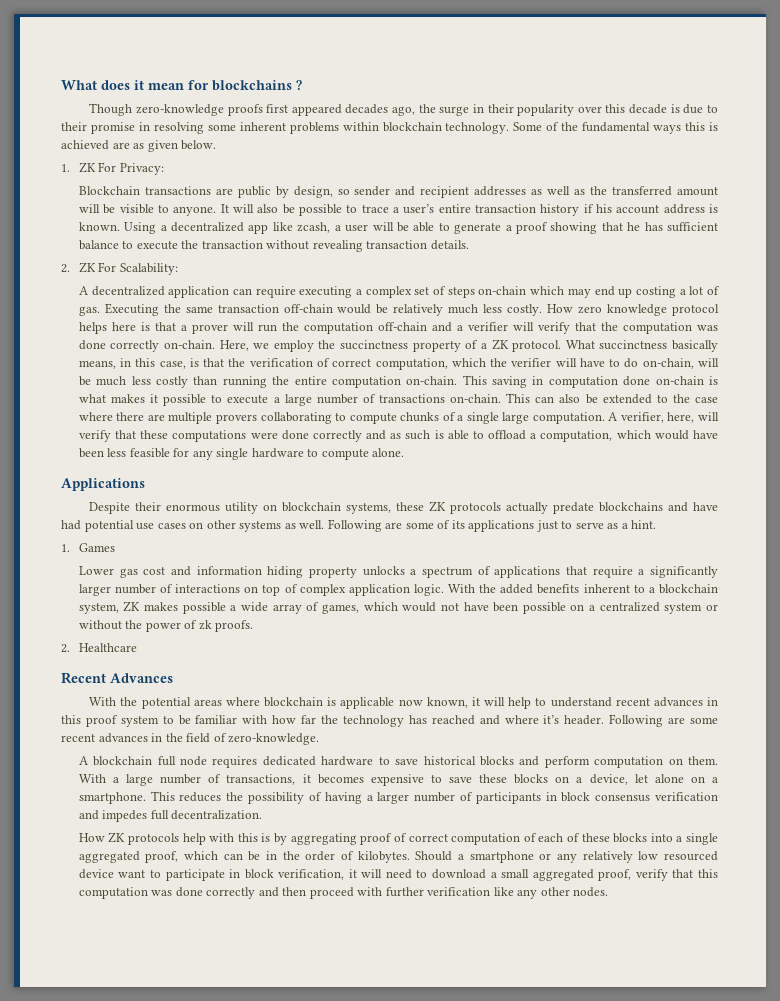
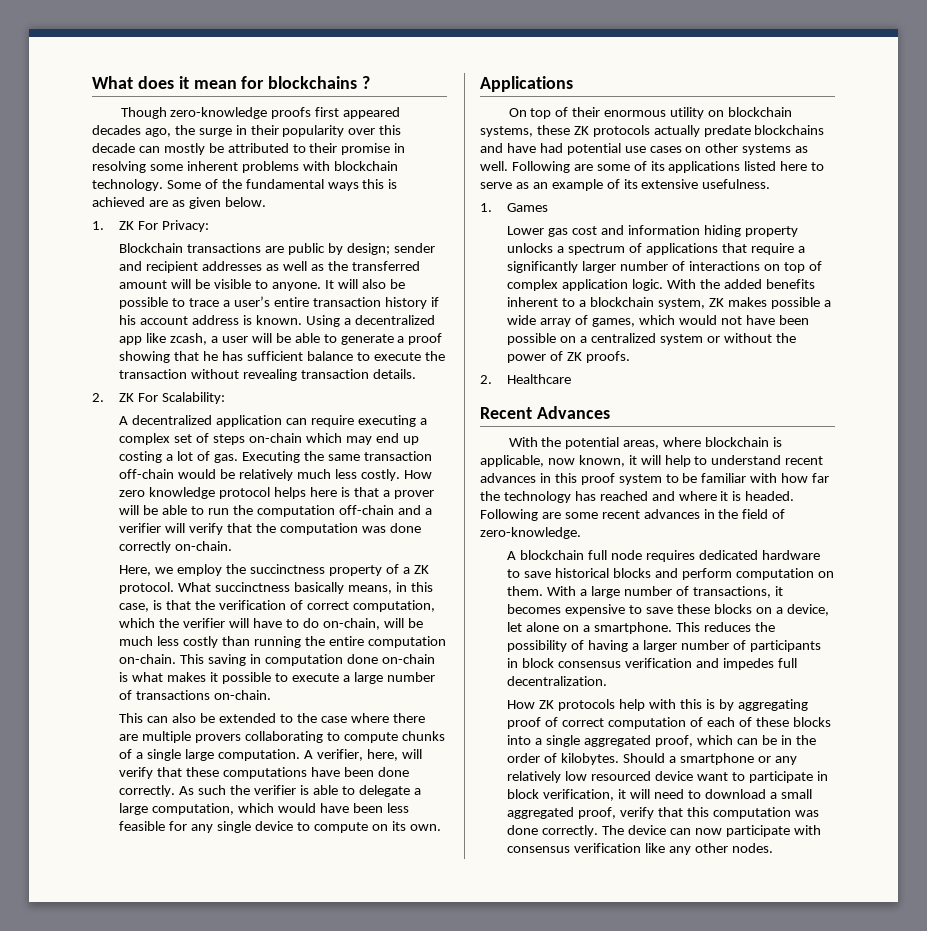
- Though zero-knowledge proofs first appeared decades ago, the surge in their popularity over this decade is due to their promise in resolving some inherent problems within blockchain technology.
+ Though zero-knowledge proofs first appeared decades ago, the surge in their popularity over this decade can mostly be attributed to their promise in resolving some inherent problems with blockchain technology.
- Blockchain transactions are public by design, so sender and recipient addresses as well as the transferred amount will be visible to anyone.
+ Blockchain transactions are public by design; sender and recipient addresses as well as the transferred amount will be visible to anyone.
- How zero knowledge protocol helps here is that a prover will run the computation off-chain and a verifier will verify that the computation was done correctly on-chain. Here, we employ the succinctness property of a ZK protocol.
+ How zero knowledge protocol helps here is that a prover will be able to run the computation off-chain and a verifier will verify that the computation was done correctly on-chain.
+ Here, we employ the succinctness property of a ZK protocol.
- This saving in computation done on-chain is what makes it possible to execute a large number of transactions on-chain. This can also be extended to the case where there are multiple provers collaborating to compute chunks of a single large computation.
+ This saving in computation done on-chain is what makes it possible to execute a large number of transactions on-chain.
+ This can also be extended to the case where there are multiple provers collaborating to compute chunks of a single large computation.
- A verifier, here, will verify that these computations were done correctly and as such is able to offload a computation, which would have been less feasible for any single hardware to compute alone.
+ A verifier, here, will verify that these computations have been done correctly. As such the verifier is able to delegate a large computation, which would have been less feasible for any single device to compute on its own.
  Applications
- Despite their enormous utility on blockchain systems, these ZK protocols actually predate blockchains and have had potential use cases on other systems as well.
+ On top of their enormous utility on blockchain systems, these ZK protocols actually predate blockchains and have had potential use cases on other systems as well.
- Following are some of its applications just to serve as a hint.
+ Following are some of its applications listed here to serve as an example of its extensive usefulness.
- With the added benefits inherent to a blockchain system, ZK makes possible a wide array of games, which would not have been possible on a centralized system or without the power of zk proofs.
+ With the added benefits inherent to a blockchain system, ZK makes possible a wide array of games, which would not have been possible on a centralized system or without the power of ZK proofs.
- With the potential areas where blockchain is applicable now known, it will help to understand recent advances in this proof system to be familiar with how far the technology has reached and where it’s header.
+ With the potential areas, where blockchain is applicable, now known, it will help to understand recent advances in this proof system to be familiar with how far the technology has reached and where it is headed.
- Should a smartphone or any relatively low resourced device want to participate in block verification, it will need to download a small aggregated proof, verify that this computation was done correctly and then proceed with further verification like any other nodes.
+ Should a smartphone or any relatively low resourced device want to participate in block verification, it will need to download a small aggregated proof, verify that this computation was done correctly. The device can now participate with consensus verification like any other nodes.

